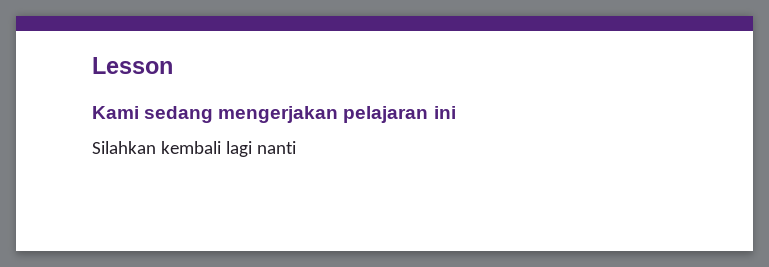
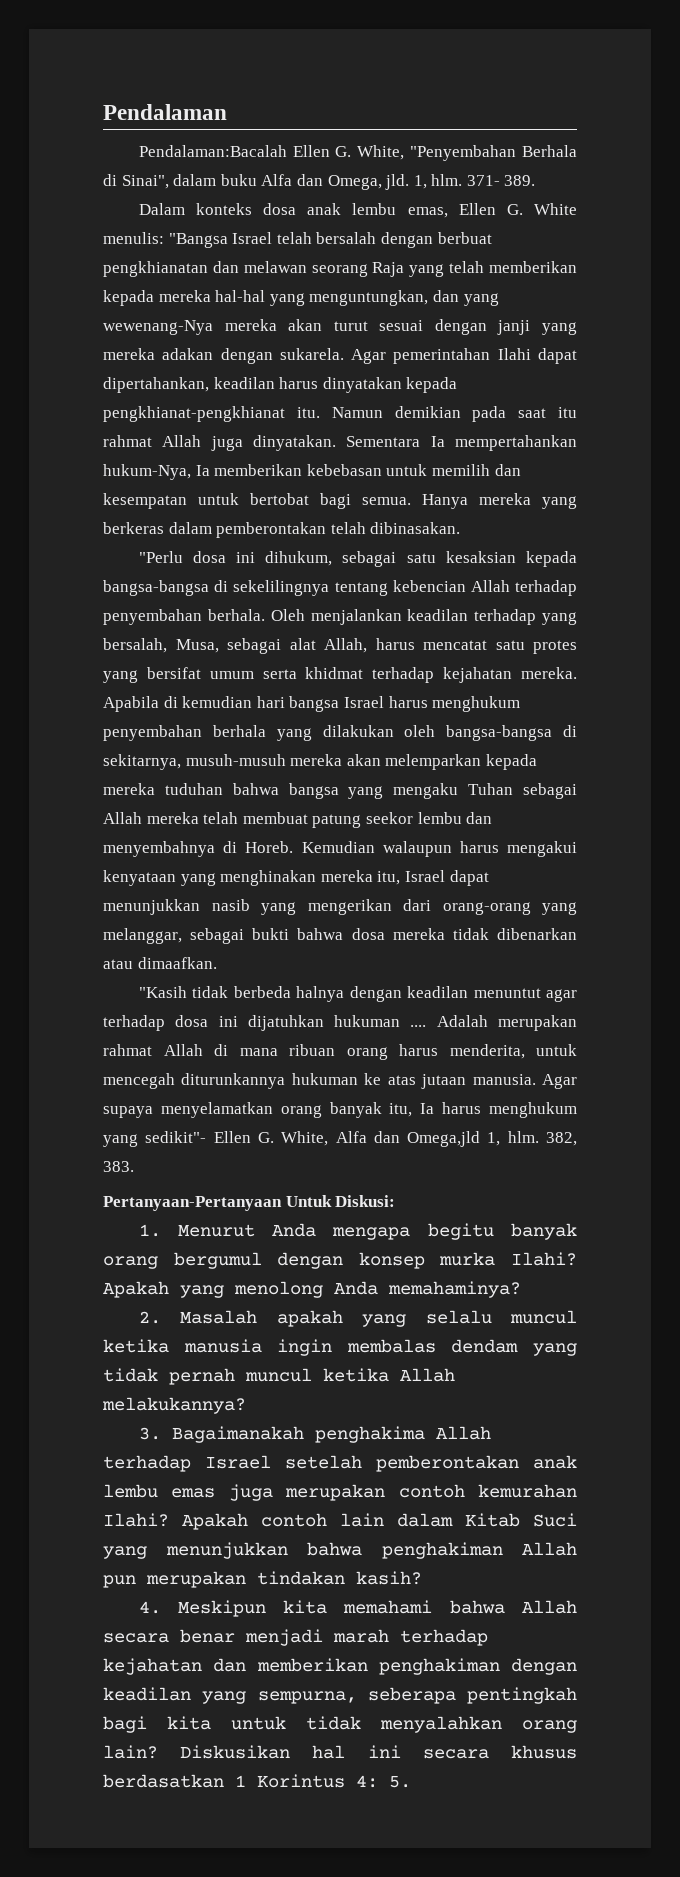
- Lesson
- Kami sedang mengerjakan pelajaran ini
- Silahkan kembali lagi nanti
+ Pendalaman
+ Pendalaman:Bacalah Ellen G. White, "Penyembahan Berhala di Sinai", dalam buku Alfa dan Omega, jld. 1, hlm. 371- 389.
+ Dalam konteks dosa anak lembu emas, Ellen G. White menulis: "Bangsa Israel telah bersalah dengan berbuat pengkhianatan dan melawan seorang Raja yang telah memberikan kepada mereka hal-hal yang menguntungkan, dan yang wewenang-Nya mereka akan turut sesuai dengan janji yang mereka adakan dengan sukarela. Agar pemerintahan Ilahi dapat dipertahankan, keadilan harus dinyatakan kepada pengkhianat-pengkhianat itu. Namun demikian pada saat itu rahmat Allah juga dinyatakan. Sementara Ia mempertahankan hukum-Nya, Ia memberikan kebebasan untuk memilih dan kesempatan untuk bertobat bagi semua. Hanya mereka yang berkeras dalam pemberontakan telah dibinasakan.
+ "Perlu dosa ini dihukum, sebagai satu kesaksian kepada bangsa-bangsa di sekelilingnya tentang kebencian Allah terhadap penyembahan berhala. Oleh menjalankan keadilan terhadap yang bersalah, Musa, sebagai alat Allah, harus mencatat satu protes yang bersifat umum serta khidmat terhadap kejahatan mereka. Apabila di kemudian hari bangsa Israel harus menghukum penyembahan berhala yang dilakukan oleh bangsa-bangsa di sekitarnya, musuh-musuh mereka akan melemparkan kepada mereka tuduhan bahwa bangsa yang mengaku Tuhan sebagai Allah mereka telah membuat patung seekor lembu dan menyembahnya di Horeb. Kemudian walaupun harus mengakui kenyataan yang menghinakan mereka itu, Israel dapat menunjukkan nasib yang mengerikan dari orang-orang yang melanggar, sebagai bukti bahwa dosa mereka tidak dibenarkan atau dimaafkan.
+ "Kasih tidak berbeda halnya dengan keadilan menuntut agar terhadap dosa ini dijatuhkan hukuman .... Adalah merupakan rahmat Allah di mana ribuan orang harus menderita, untuk mencegah diturunkannya hukuman ke atas jutaan manusia. Agar supaya menyelamatkan orang banyak itu, Ia harus menghukum yang sedikit"- Ellen G. White, Alfa dan Omega,jld 1, hlm. 382, 383.
+ Pertanyaan-Pertanyaan Untuk Diskusi:
+ 1. Menurut Anda mengapa begitu banyak orang bergumul dengan konsep murka Ilahi? Apakah yang menolong Anda memahaminya?
+ 2. Masalah apakah yang selalu muncul ketika manusia ingin membalas dendam yang tidak pernah muncul ketika Allah melakukannya?
+ 3. Bagaimanakah penghakima Allah terhadap Israel setelah pemberontakan anak lembu emas juga merupakan contoh kemurahan Ilahi? Apakah contoh lain dalam Kitab Suci yang menunjukkan bahwa penghakiman Allah pun merupakan tindakan kasih?
+ 4. Meskipun kita memahami bahwa Allah secara benar menjadi marah terhadap kejahatan dan memberikan penghakiman dengan keadilan yang sempurna, seberapa pentingkah bagi kita untuk tidak menyalahkan orang lain? Diskusikan hal ini secara khusus berdasatkan 1 Korintus 4: 5.

